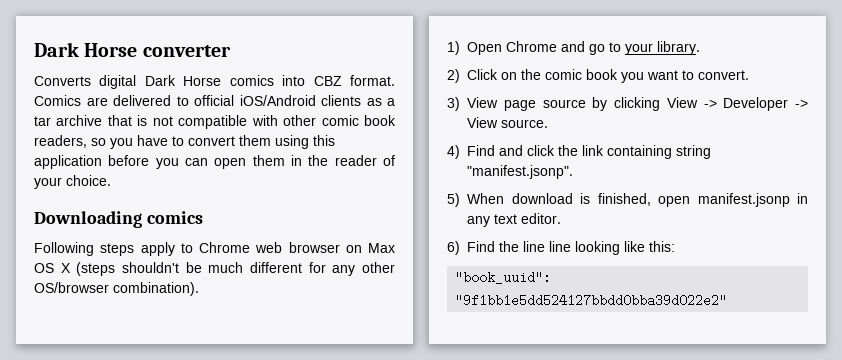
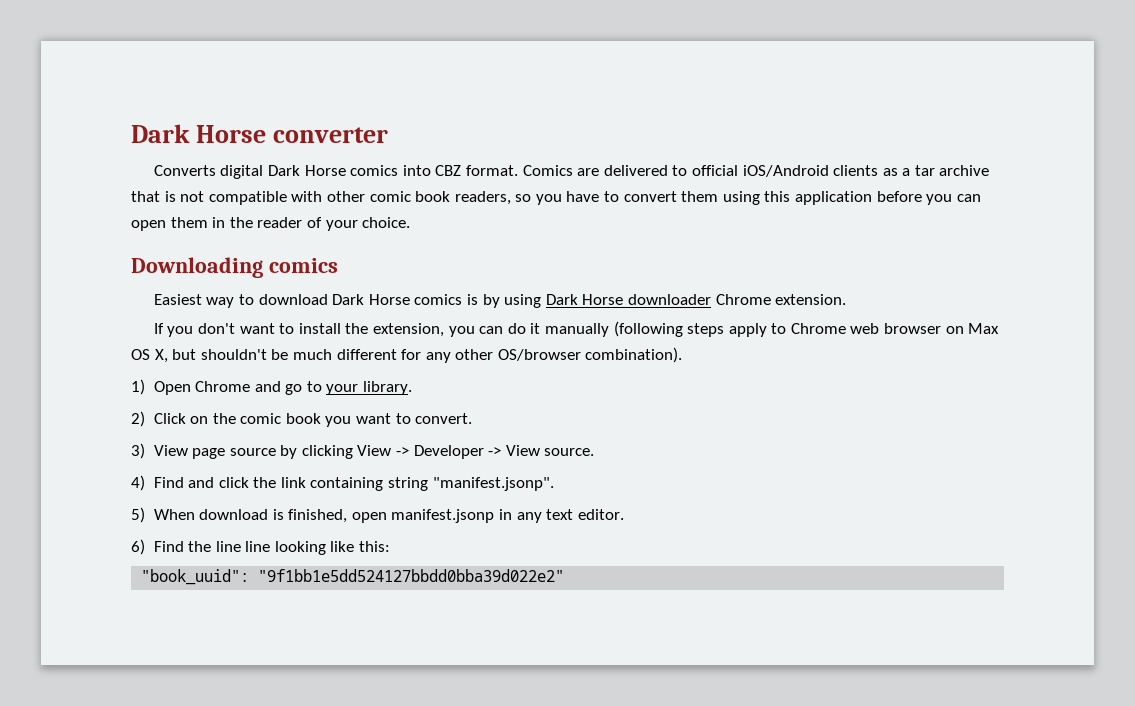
- Following steps apply to Chrome web browser on Max OS X (steps shouldn't be much different for any other OS/browser combination).
+ Easiest way to download Dark Horse comics is by using Dark Horse downloader Chrome extension.
+ If you don't want to install the extension, you can do it manually (following steps apply to Chrome web browser on Max OS X, but shouldn't be much different for any other OS/browser combination).

